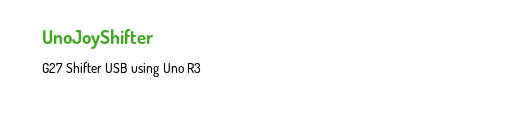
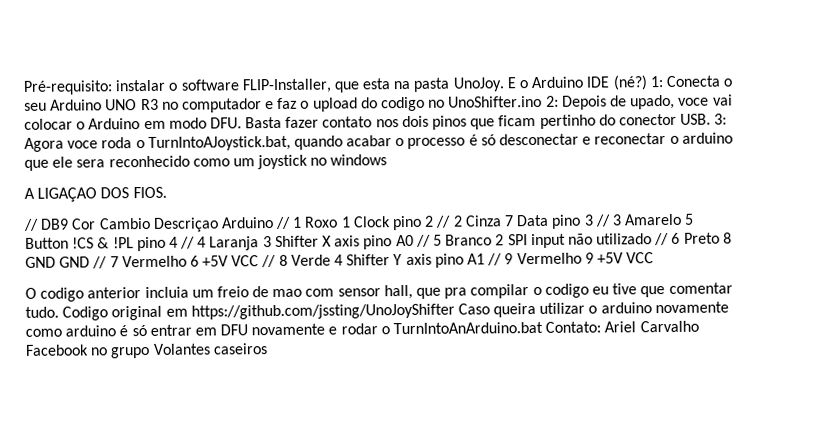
- UnoJoyShifter
- G27 Shifter USB using Uno R3
+ Pré-requisito: instalar o software FLIP-Installer, que esta na pasta UnoJoy. E o Arduino IDE (né?) 1: Conecta o seu Arduino UNO R3 no computador e faz o upload do codigo no UnoShifter.ino 2: Depois de upado, voce vai colocar o Arduino em modo DFU. Basta fazer contato nos dois pinos que ficam pertinho do conector USB. 3: Agora voce roda o TurnIntoAJoystick.bat, quando acabar o processo é só desconectar e reconectar o arduino que ele sera reconhecido como um joystick no windows
+ A LIGAÇAO DOS FIOS.
+ // DB9 Cor Cambio Descriçao Arduino // 1 Roxo 1 Clock pino 2 // 2 Cinza 7 Data pino 3 // 3 Amarelo 5 Button !CS & !PL pino 4 // 4 Laranja 3 Shifter X axis pino A0 // 5 Branco 2 SPI input não utilizado // 6 Preto 8 GND GND // 7 Vermelho 6 +5V VCC // 8 Verde 4 Shifter Y axis pino A1 // 9 Vermelho 9 +5V VCC
+ O codigo anterior incluia um freio de mao com sensor hall, que pra compilar o codigo eu tive que comentar tudo. Codigo original em https://github.com/jssting/UnoJoyShifter Caso queira utilizar o arduino novamente como arduino é só entrar em DFU novamente e rodar o TurnIntoAnArduino.bat Contato: Ariel Carvalho Facebook no grupo Volantes caseiros

